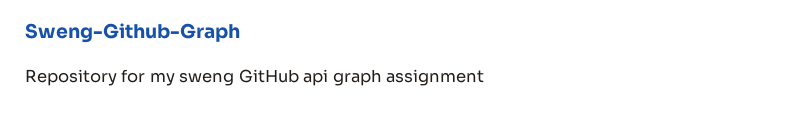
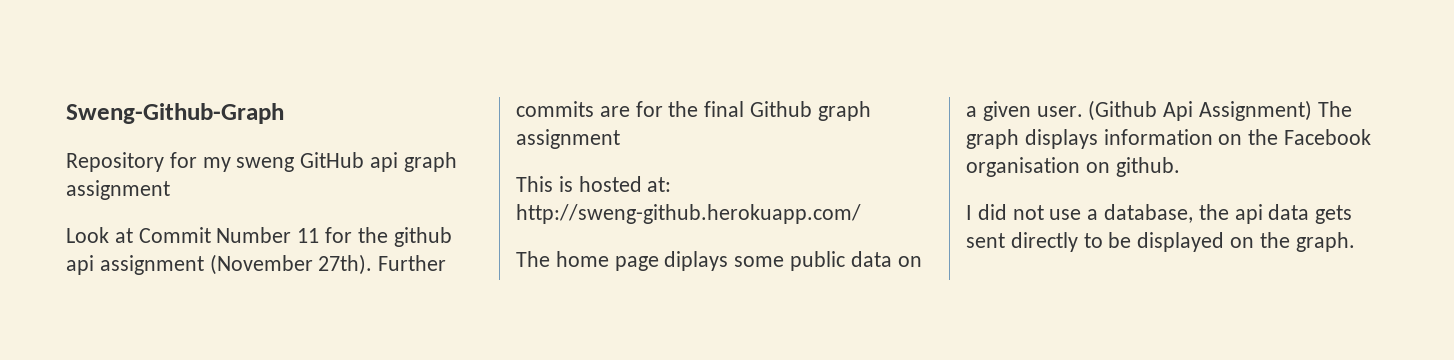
+ Look at Commit Number 11 for the github api assignment (November 27th). Further commits are for the final Github graph assignment
+ This is hosted at: http://sweng-github.herokuapp.com/
+ The home page diplays some public data on a given user. (Github Api Assignment) The graph displays information on the Facebook organisation on github.
+ I did not use a database, the api data gets sent directly to be displayed on the graph.

